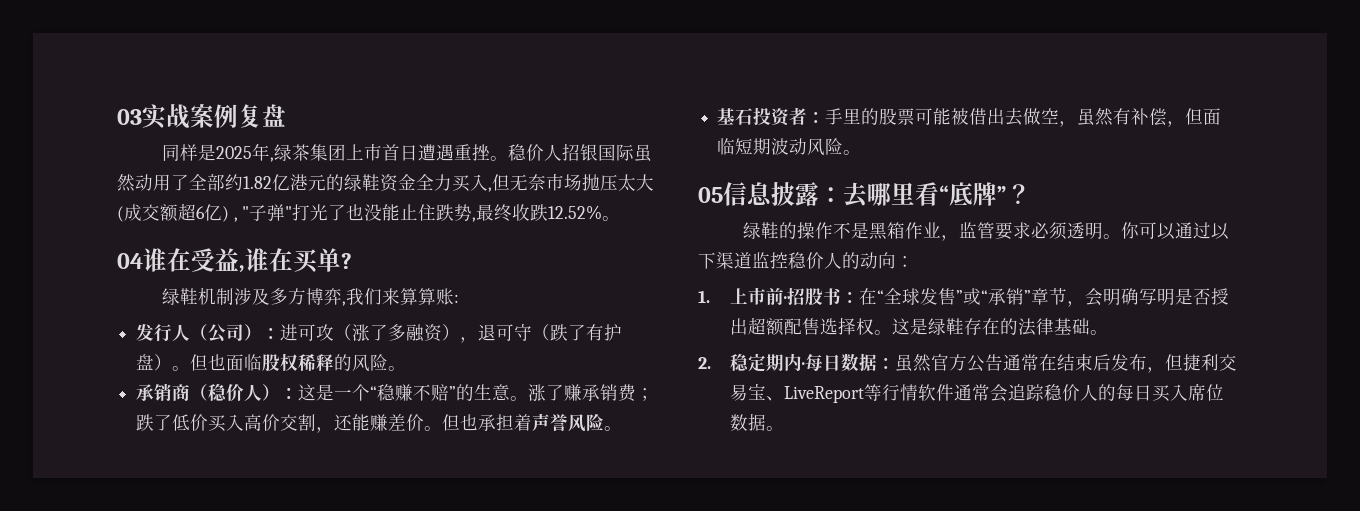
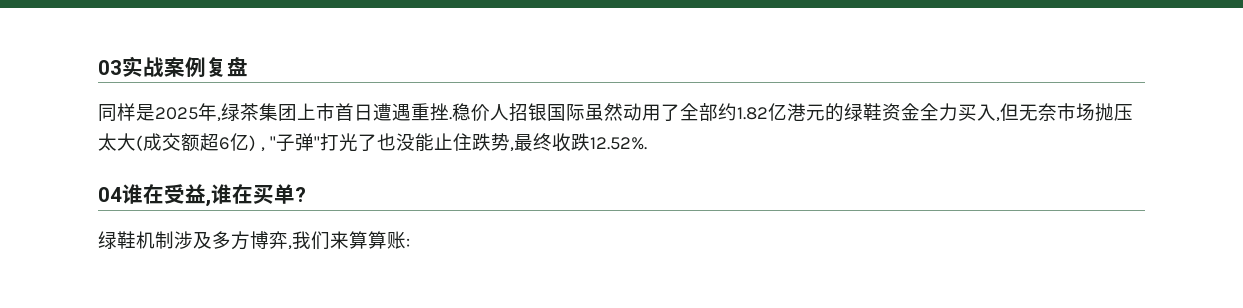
- 同样是2025年,绿茶集团上市首日遭遇重挫。
+ 同样是2025年,绿茶集团上市首日遭遇重挫.
- 稳价人招银国际虽然动用了全部约1.82亿港元的绿鞋资金全力买入,但无奈市场抛压太大(成交额超6亿) , "子弹"打光了也没能止住跌势,最终收跌12.52%。
+ 稳价人招银国际虽然动用了全部约1.82亿港元的绿鞋资金全力买入,但无奈市场抛压太大(成交额超6亿) , "子弹"打光了也没能止住跌势,最终收跌12.52%.
- 发行人（公司）：进可攻（涨了多融资），退可守（跌了有护盘）。但也面临股权稀释的风险。
- 承销商（稳价人）：这是一个“稳赚不赔”的生意。涨了赚承销费；跌了低价买入高价交割，还能赚差价。但也承担着声誉风险。
- 基石投资者：手里的股票可能被借出去做空，虽然有补偿，但面临短期波动风险。
- 05信息披露：去哪里看“底牌”？
- 绿鞋的操作不是黑箱作业，监管要求必须透明。你可以通过以下渠道监控稳价人的动向：
- 1.上市前·招股书：在“全球发售”或“承销”章节，会明确写明是否授出超额配售选择权。这是绿鞋存在的法律基础。
- 2.稳定期内·每日数据：虽然官方公告通常在结束后发布，但捷利交易宝、LiveReport等行情软件通常会追踪稳价人的每日买入席位数据。

